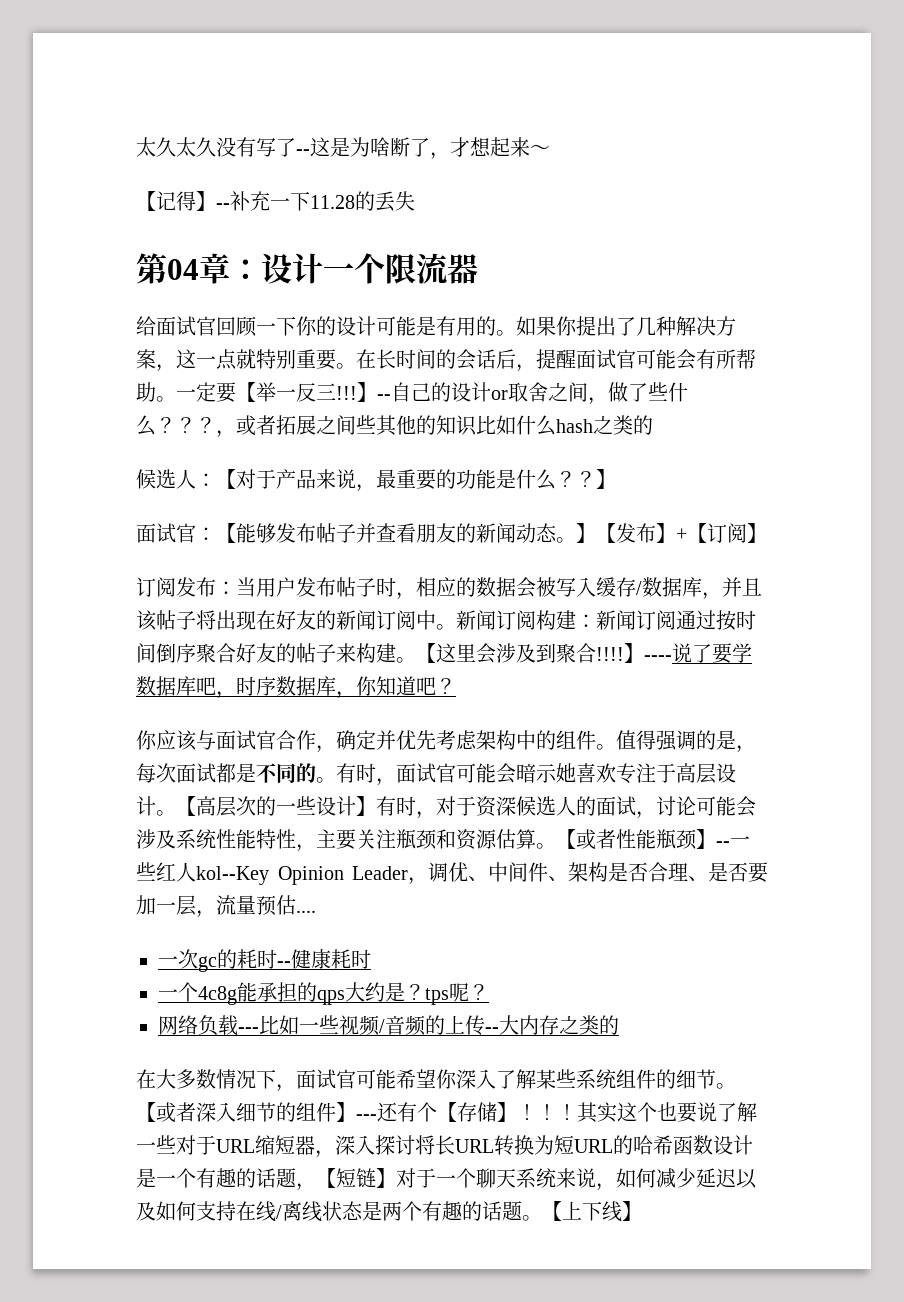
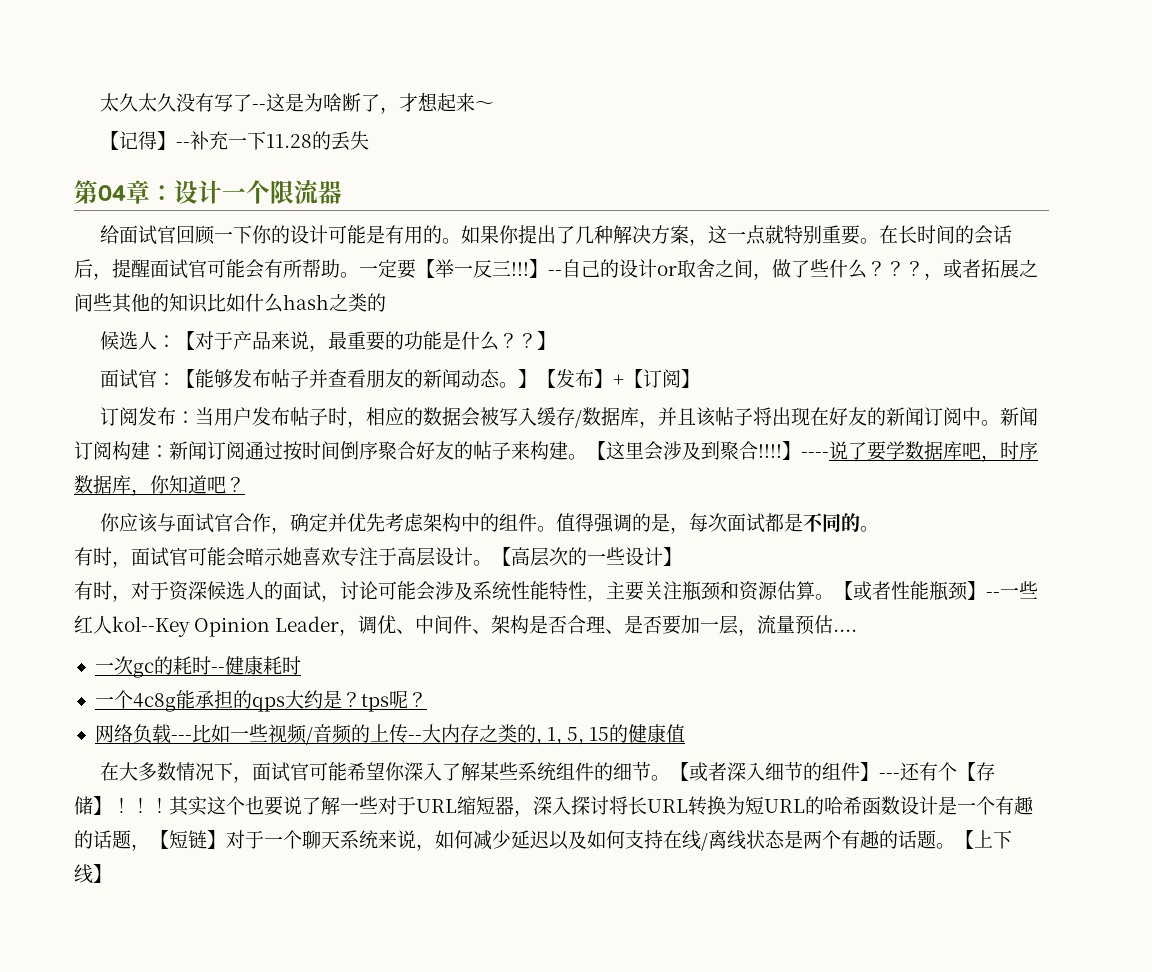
- 值得强调的是，每次面试都是不同的。有时，面试官可能会暗示她喜欢专注于高层设计。
+ 值得强调的是，每次面试都是不同的。
+ 有时，面试官可能会暗示她喜欢专注于高层设计。
- 【高层次的一些设计】有时，对于资深候选人的面试，讨论可能会涉及系统性能特性，主要关注瓶颈和资源估算。
+ 【高层次的一些设计】
+ 有时，对于资深候选人的面试，讨论可能会涉及系统性能特性，主要关注瓶颈和资源估算。
- 网络负载---比如一些视频/音频的上传--大内存之类的
+ 网络负载---比如一些视频/音频的上传--大内存之类的, 1, 5, 15的健康值

